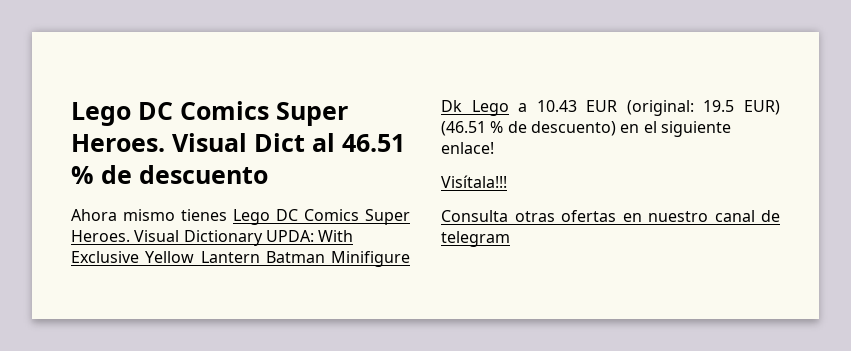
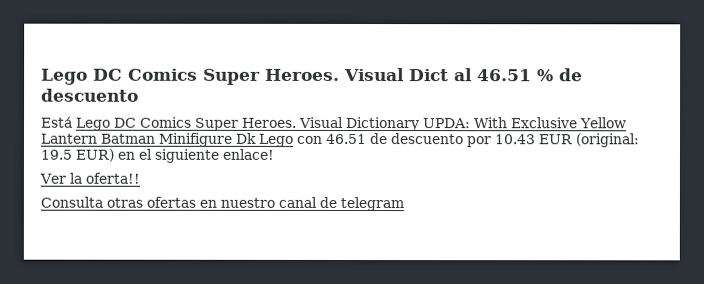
- Ahora mismo tienes Lego DC Comics Super Heroes.
+ Está Lego DC Comics Super Heroes.
- Visual Dictionary UPDA: With Exclusive Yellow Lantern Batman Minifigure Dk Lego a 10.43 EUR (original: 19.5 EUR) (46.51 % de descuento) en el siguiente enlace!
+ Visual Dictionary UPDA: With Exclusive Yellow Lantern Batman Minifigure Dk Lego con 46.51 de descuento por 10.43 EUR (original: 19.5 EUR) en el siguiente enlace!
- Visítala!!!
+ Ver la oferta!!

